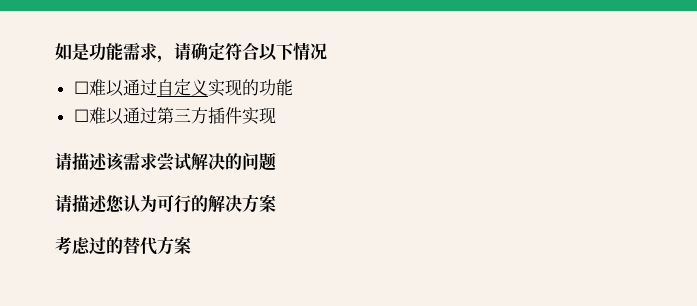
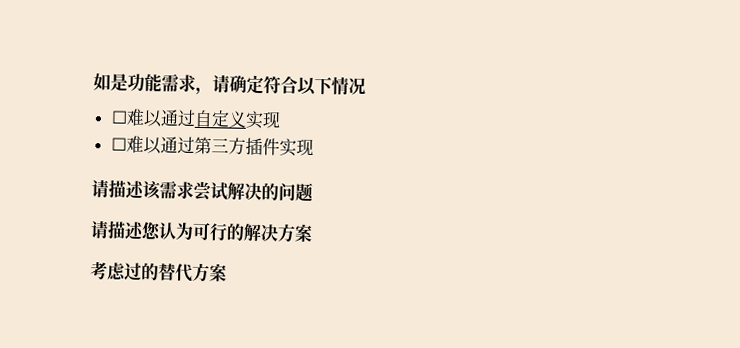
- ☐难以通过自定义实现的功能
+ ☐难以通过自定义实现

